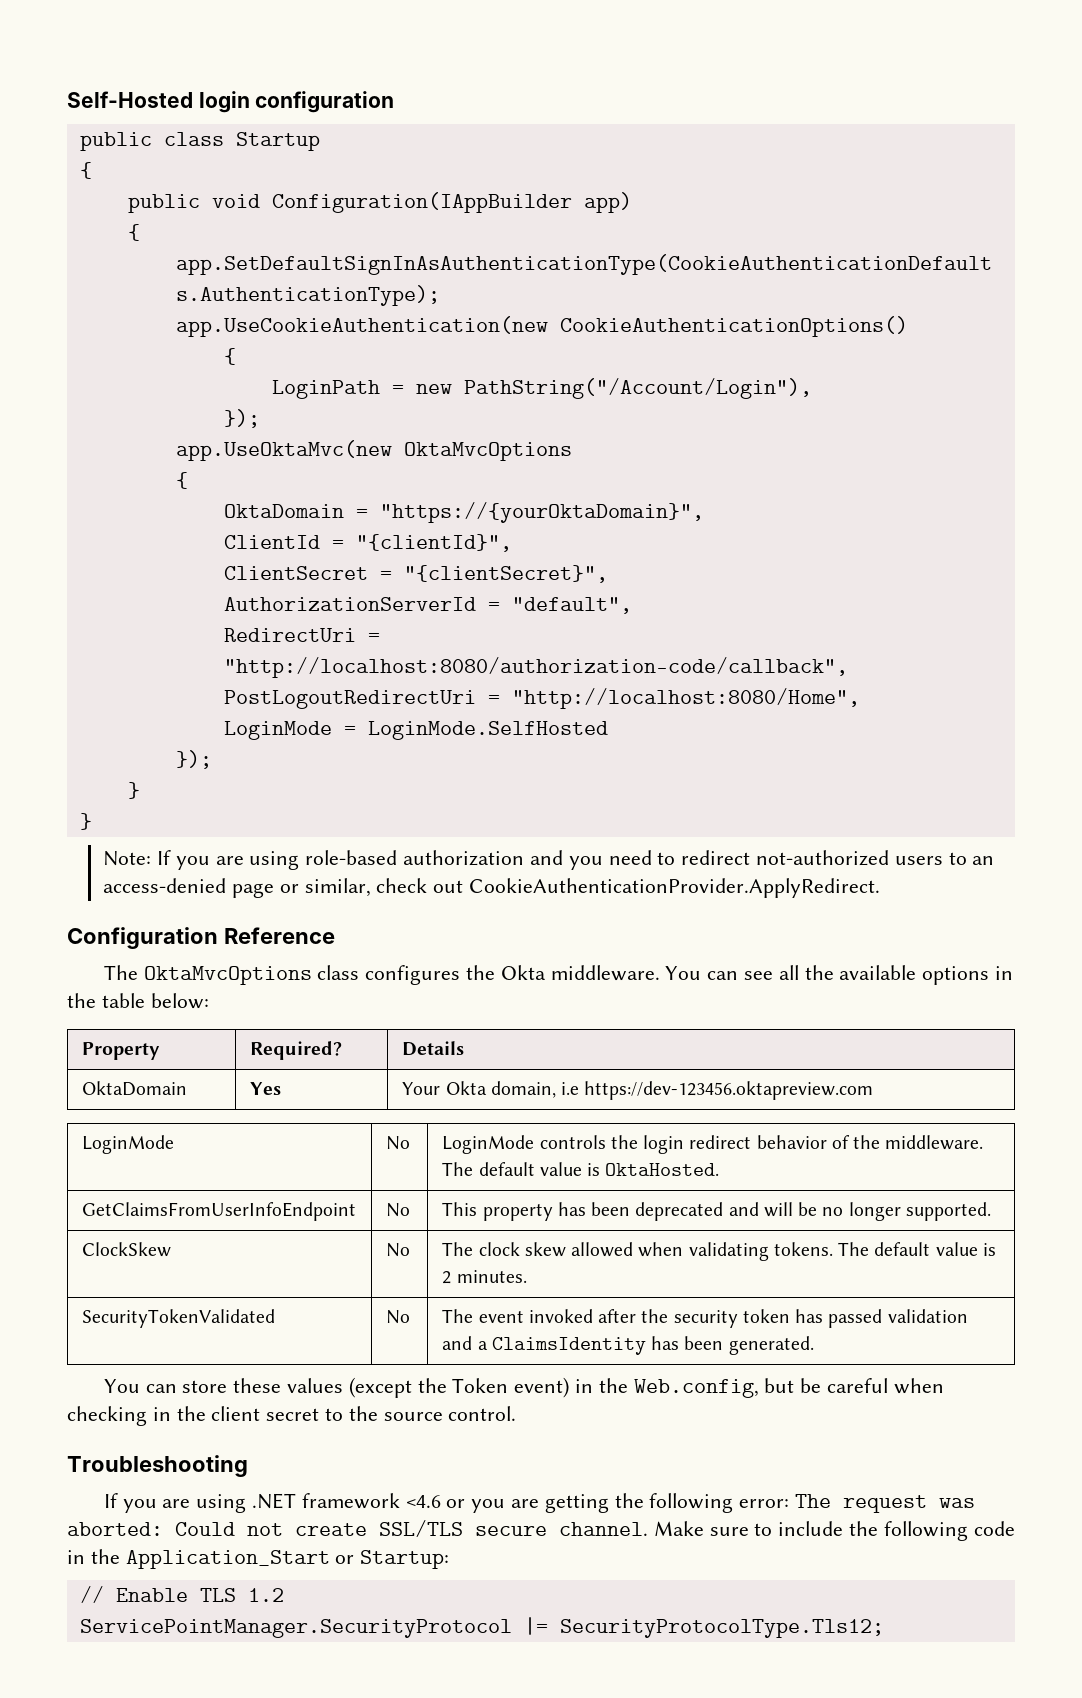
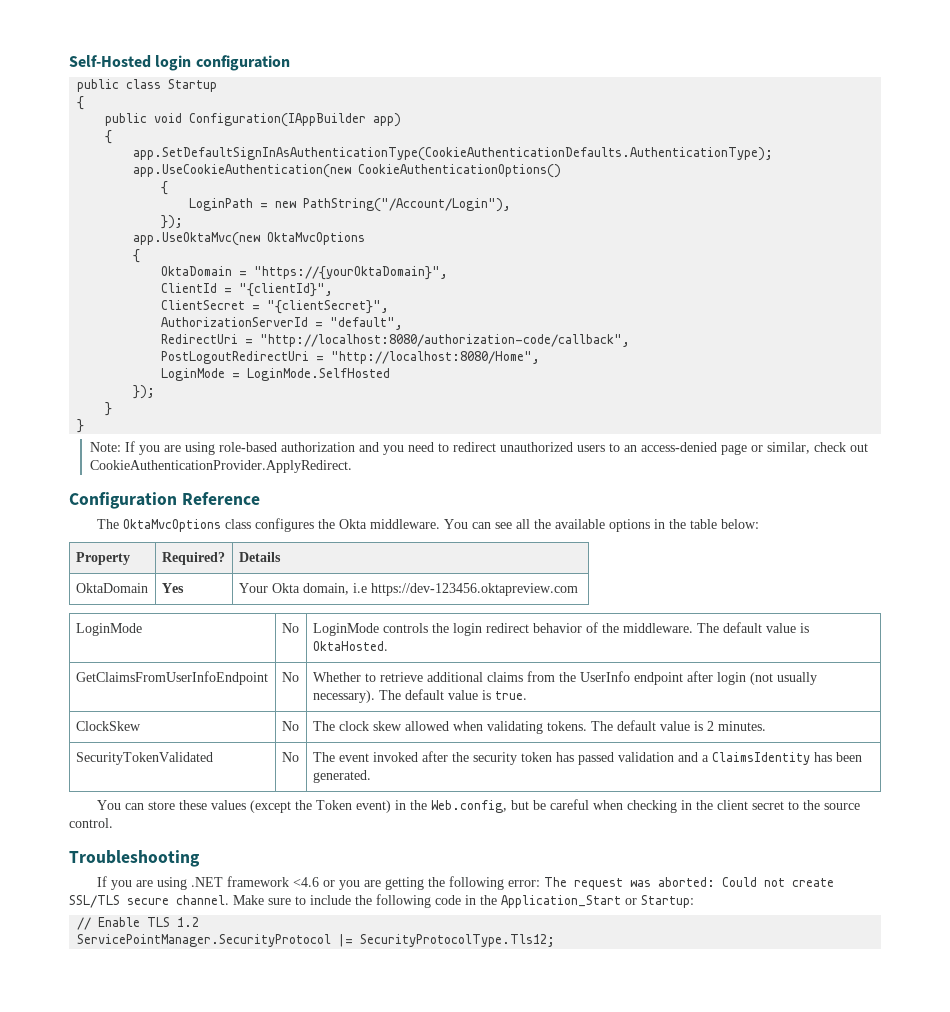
- Note: If you are using role-based authorization and you need to redirect not-authorized users to an access-denied page or similar, check out CookieAuthenticationProvider.ApplyRedirect.
+ Note: If you are using role-based authorization and you need to redirect unauthorized users to an access-denied page or similar, check out CookieAuthenticationProvider.ApplyRedirect.
- GetClaimsFromUserInfoEndpoint | No | This property has been deprecated and will be no longer supported.
+ GetClaimsFromUserInfoEndpoint | No | Whether to retrieve additional claims from the UserInfo endpoint after login (not usually necessary). The default value is true.

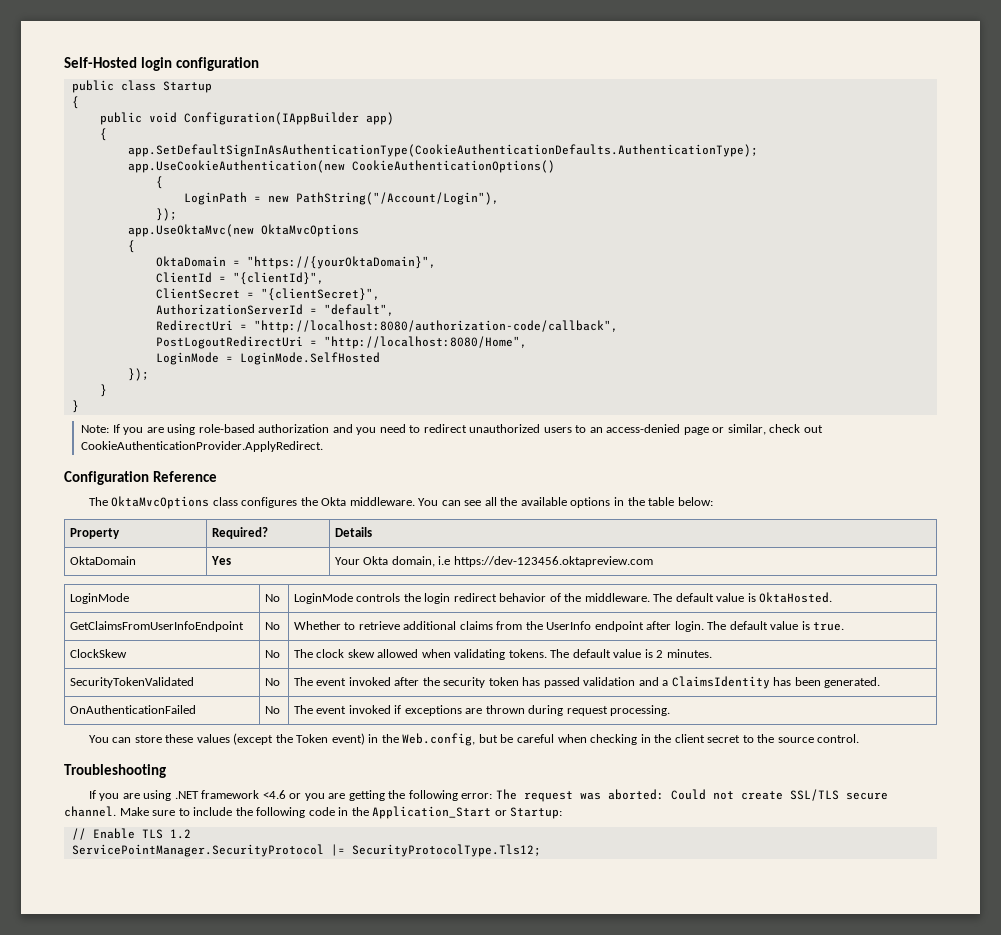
- GetClaimsFromUserInfoEndpoint | No | Whether to retrieve additional claims from the UserInfo endpoint after login (not usually necessary). The default value is true.
+ GetClaimsFromUserInfoEndpoint | No | Whether to retrieve additional claims from the UserInfo endpoint after login. The default value is true.
+ OnAuthenticationFailed | No | The event invoked if exceptions are thrown during request processing.

